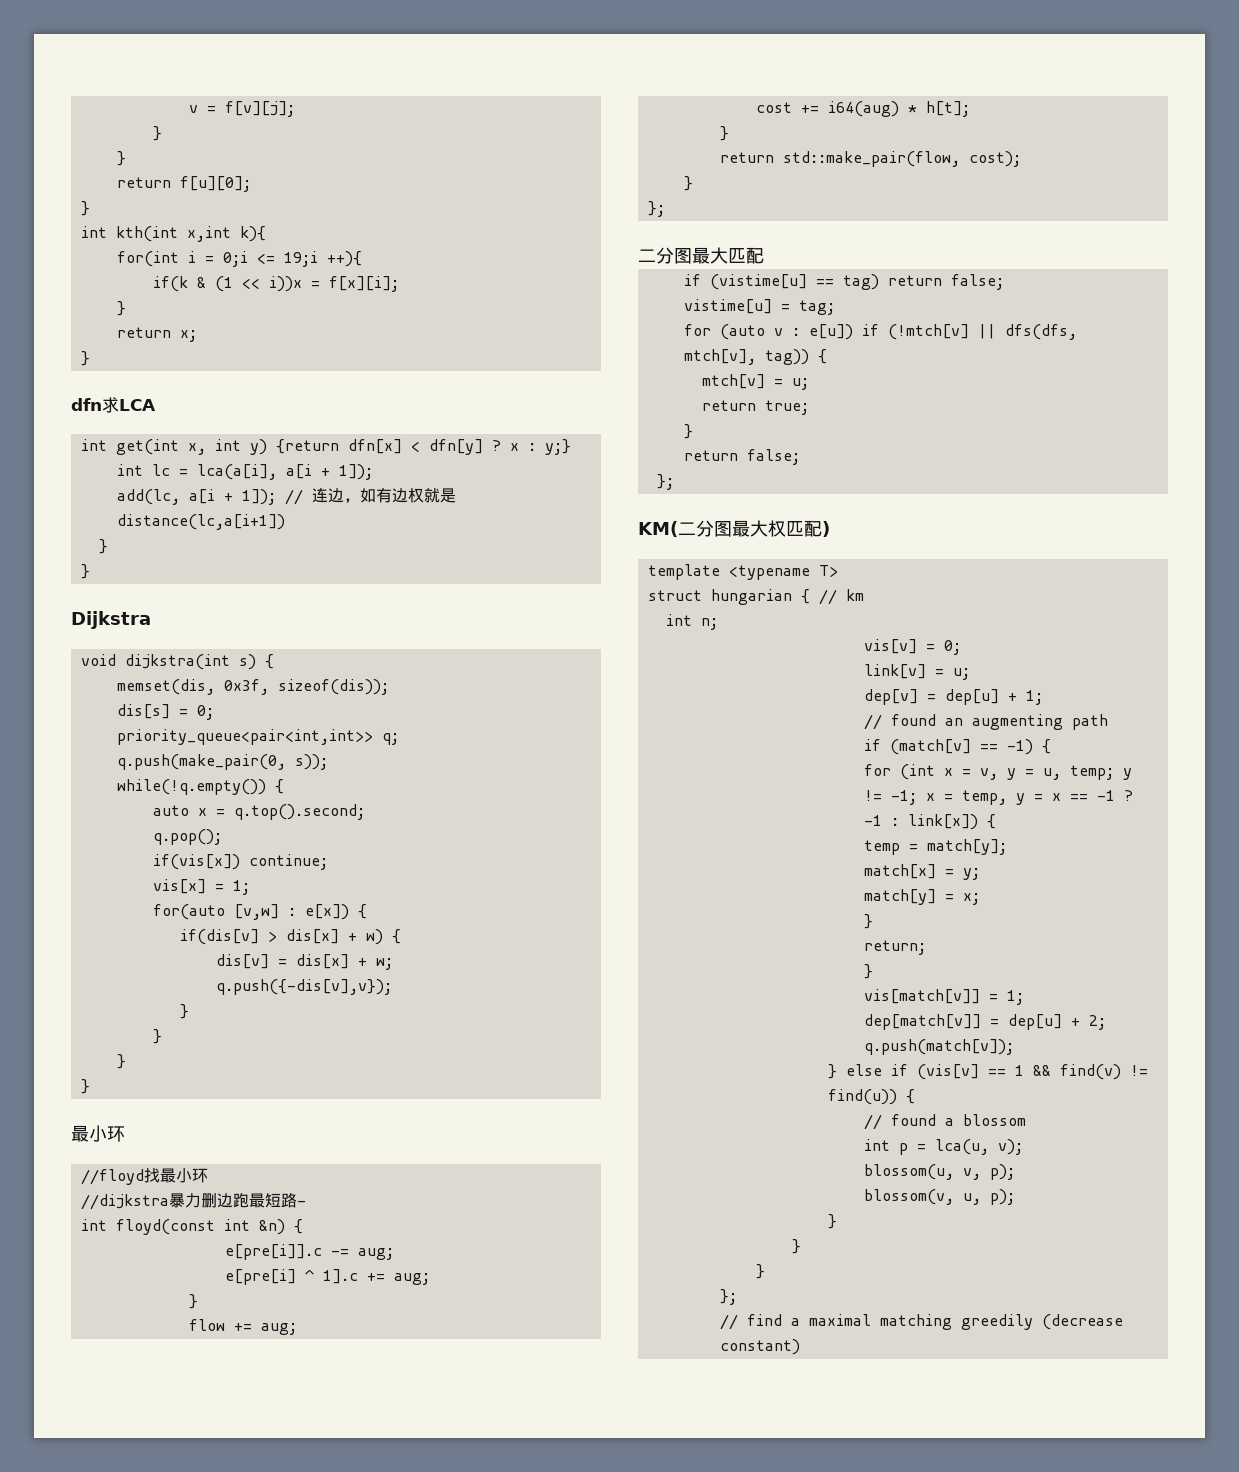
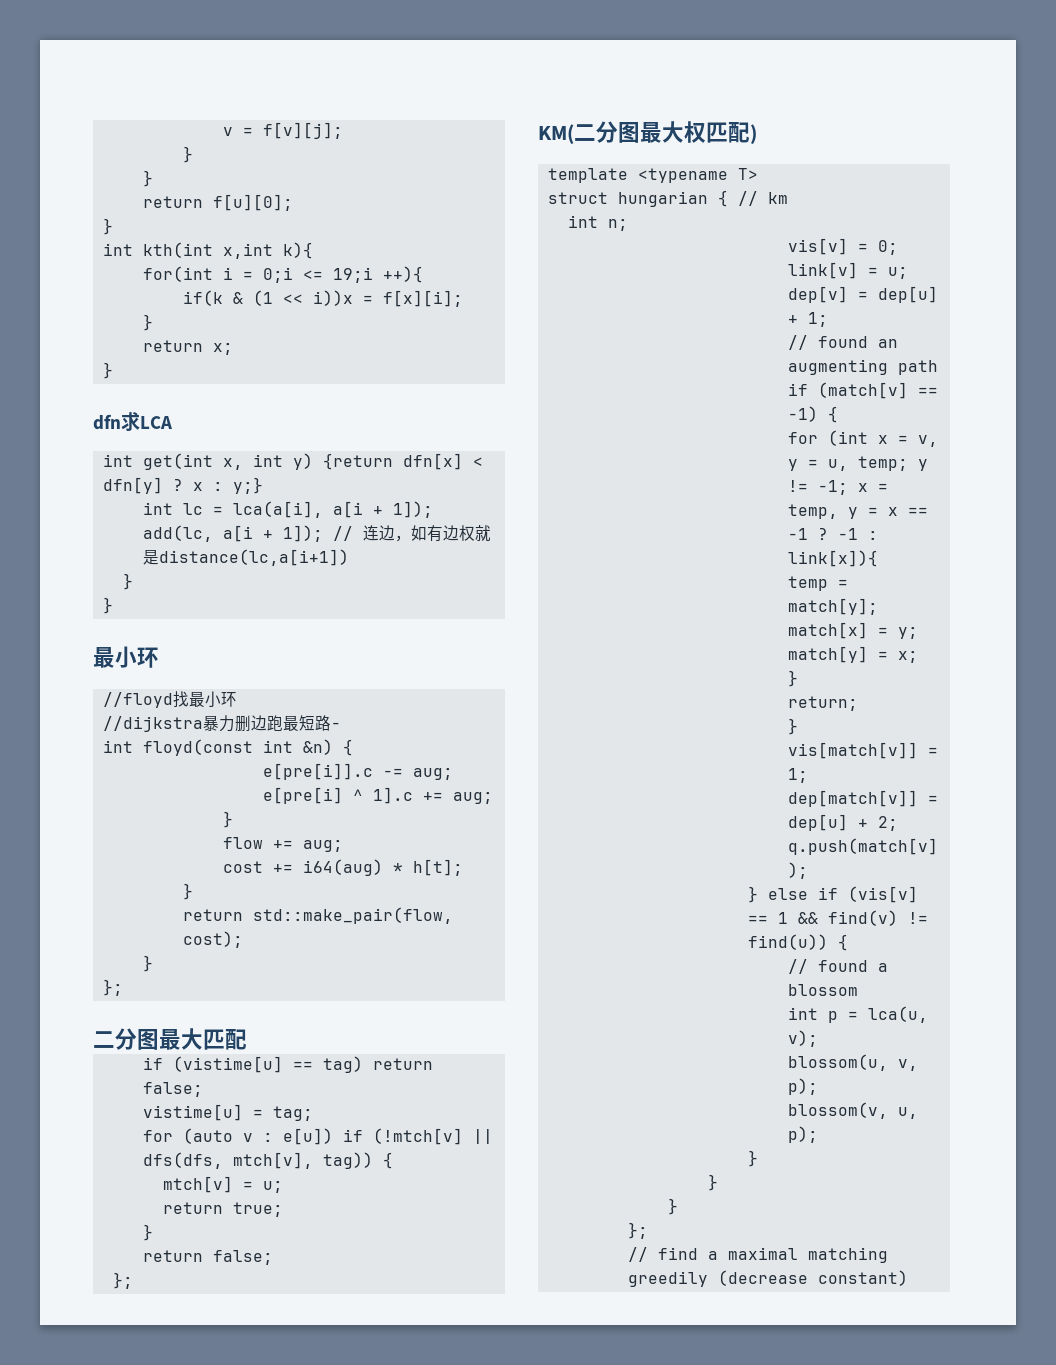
- Dijkstra
- void dijkstra(int s) {
- memset(dis, 0x3f, sizeof(dis));
- dis[s] = 0;
- priority_queue<pair<int,int>> q;
- q.push(make_pair(0, s));
- while(!q.empty()) {
- auto x = q.top().second;
- q.pop();
- if(vis[x]) continue;
- vis[x] = 1;
- for(auto [v,w] : e[x]) {
- if(dis[v] > dis[x] + w) {
- dis[v] = dis[x] + w;
- q.push({-dis[v],v});
- }
- }
- }
- }
- -1 : link[x]) {
+ -1 : link[x]){

